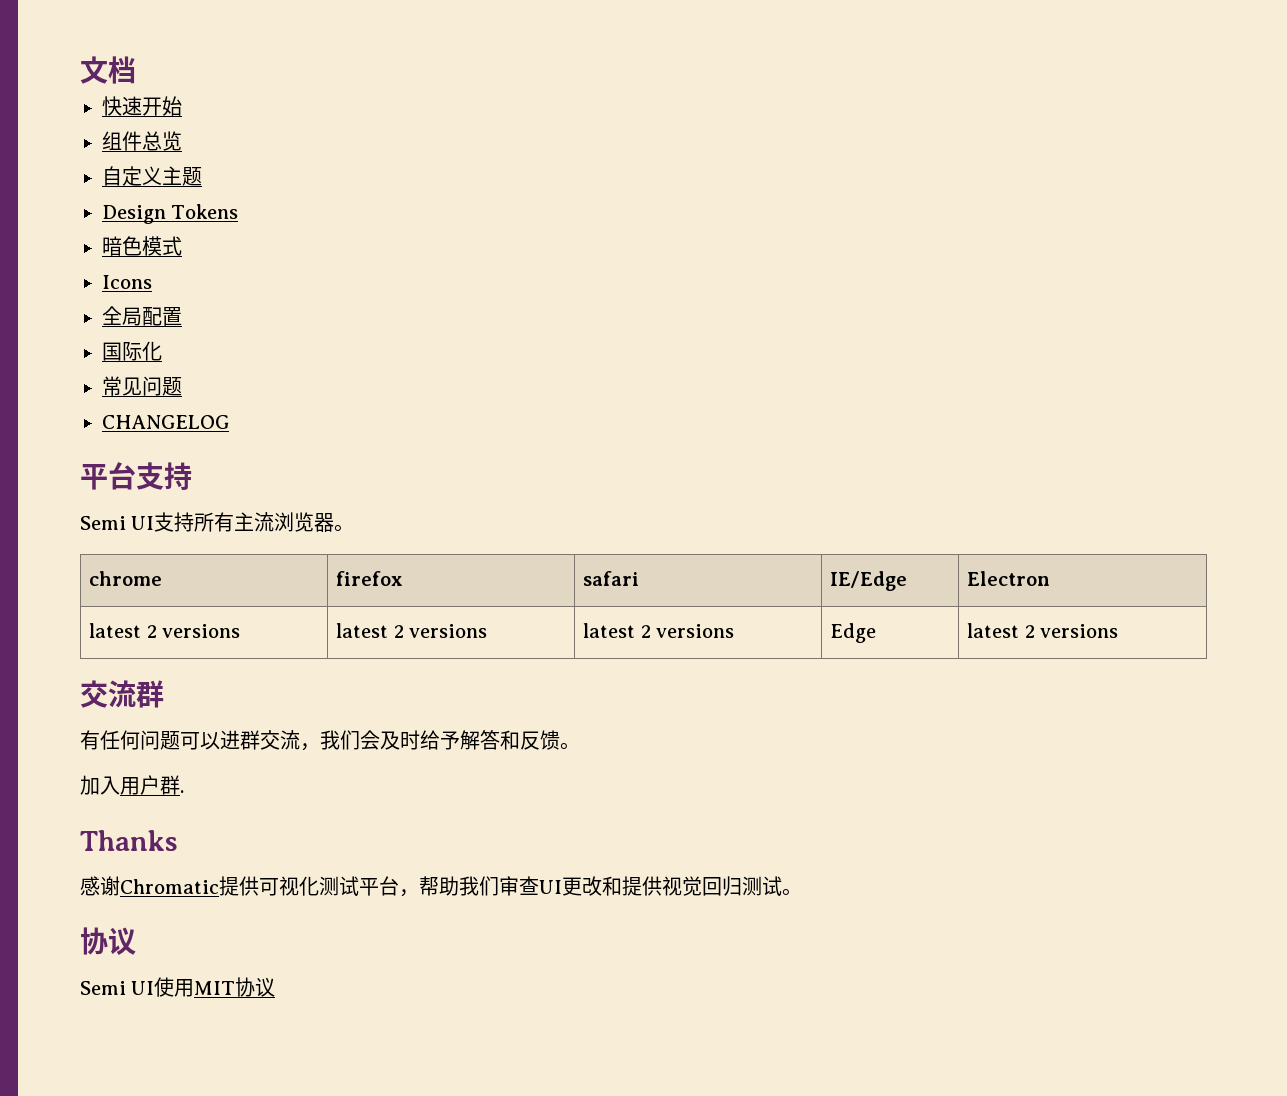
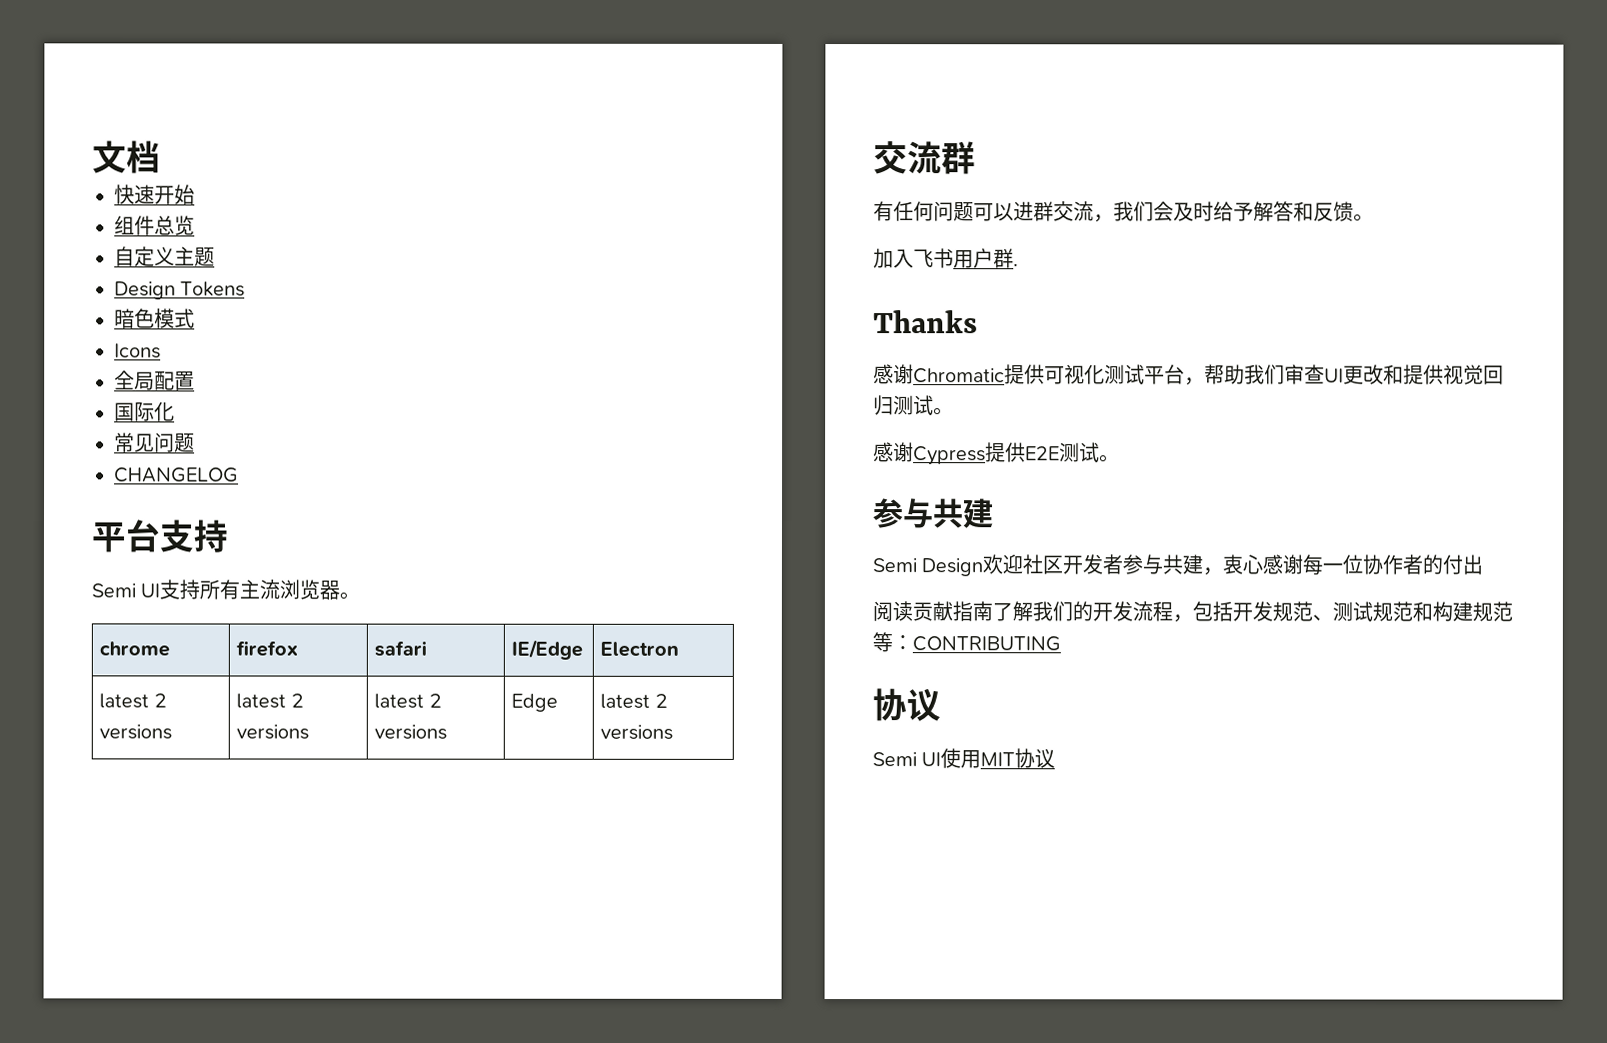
- 加入用户群.
+ 加入飞书用户群.
+ 感谢Cypress提供E2E测试。
+ 参与共建
+ Semi Design欢迎社区开发者参与共建，衷心感谢每一位协作者的付出
+ 阅读贡献指南了解我们的开发流程，包括开发规范、测试规范和构建规范等：CONTRIBUTING

